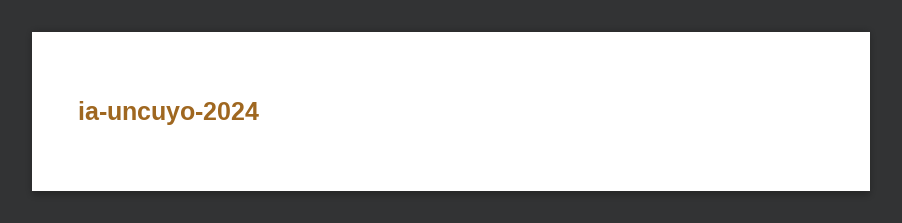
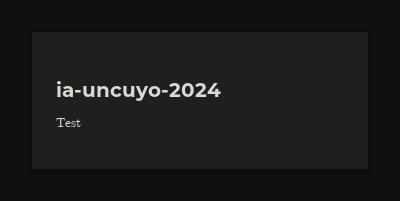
+ Test

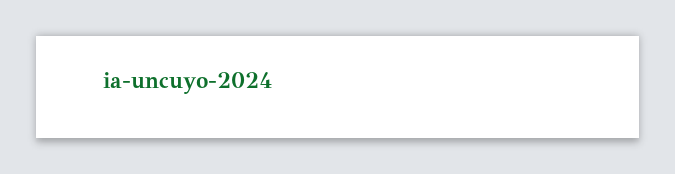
- Test

